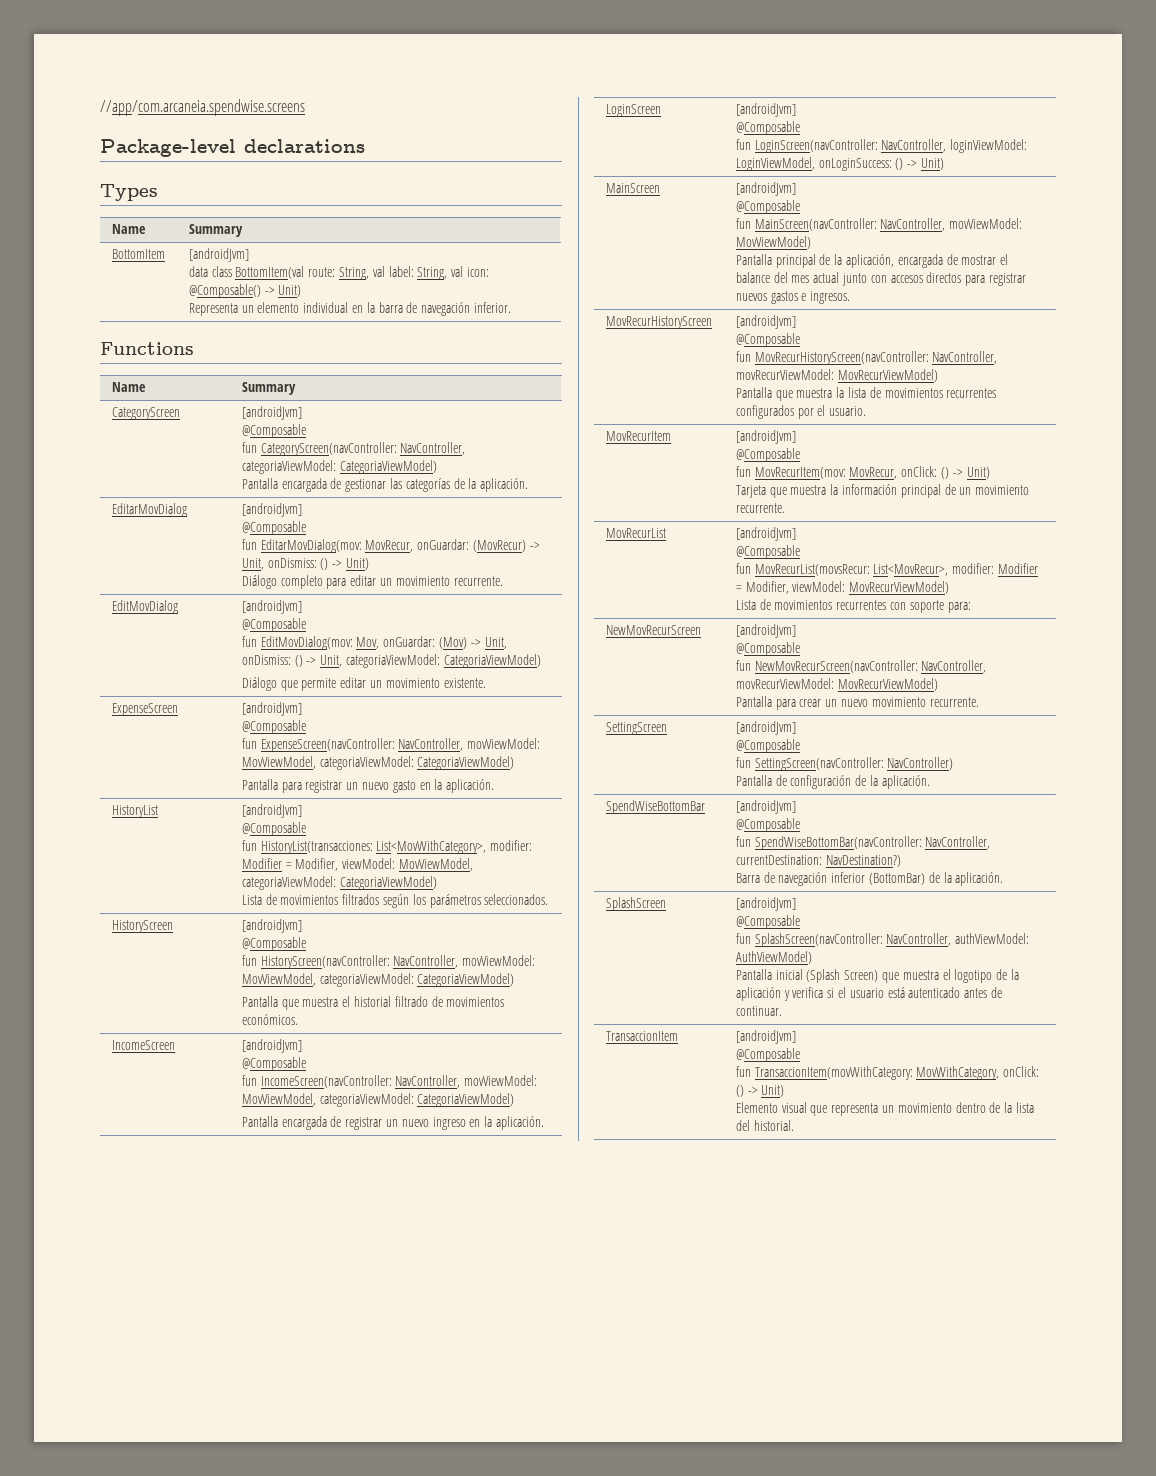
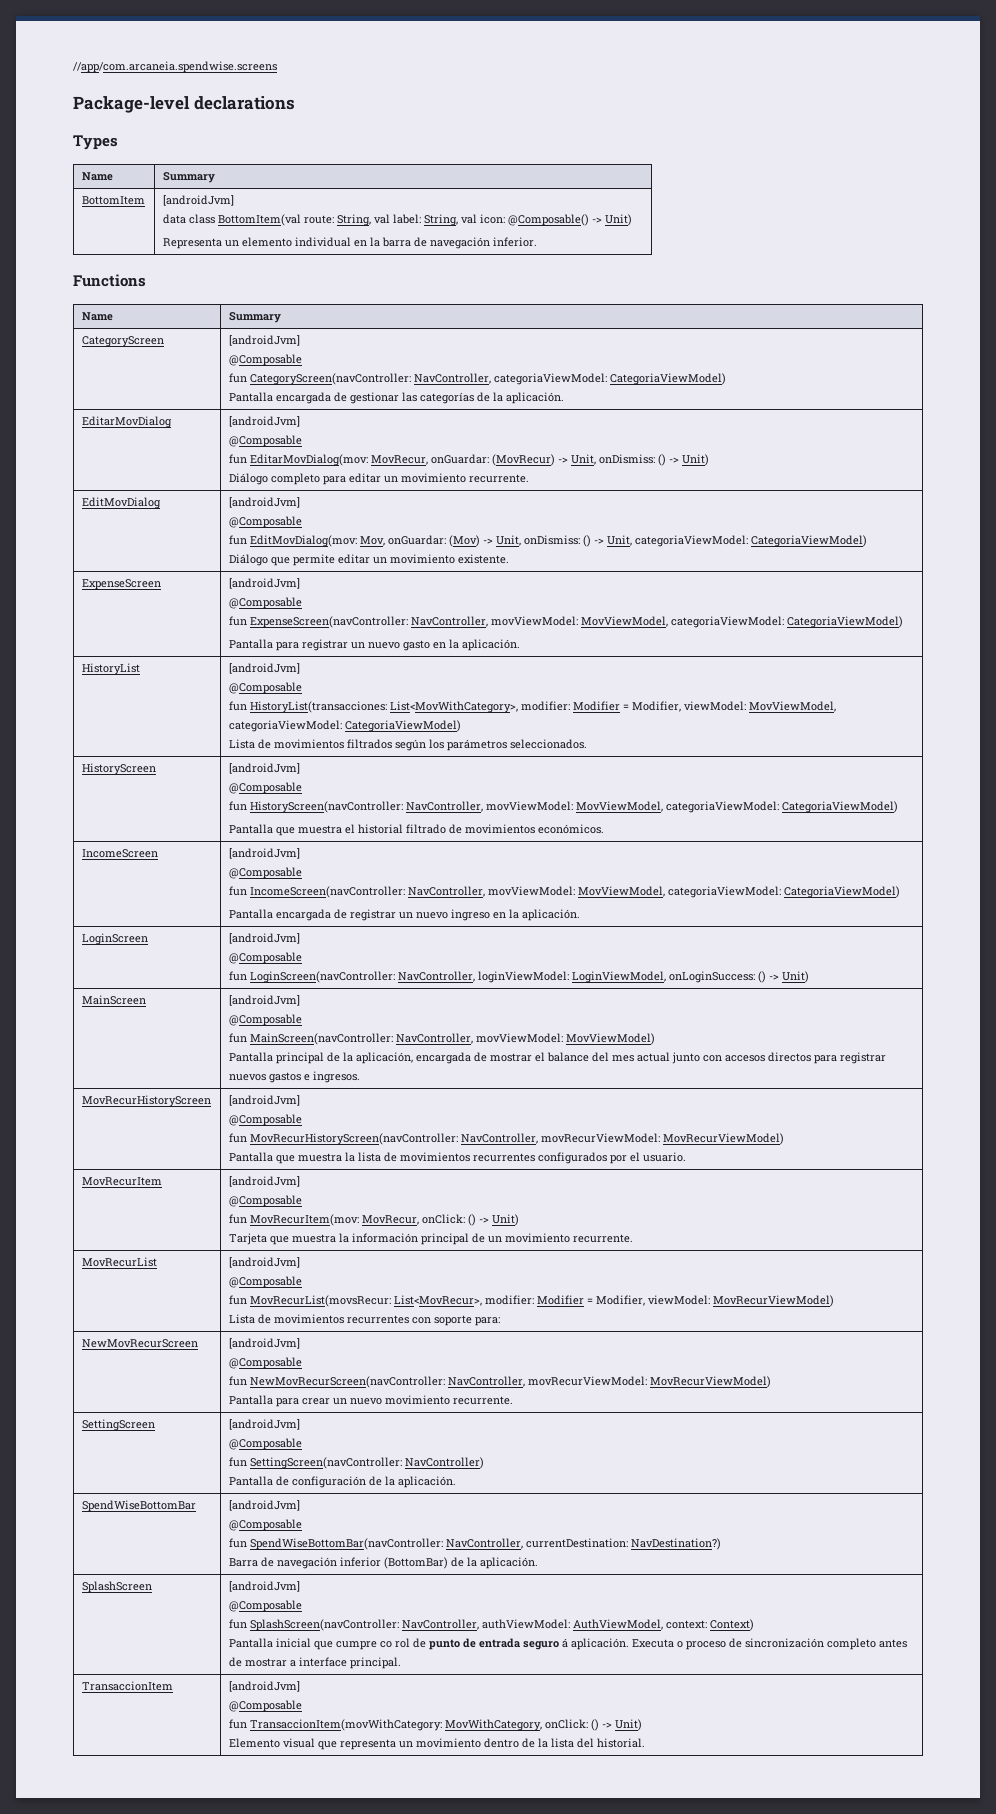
  SplashScreen | [androidJvm]
  @Composable
- fun SplashScreen(navController: NavController, authViewModel: AuthViewModel)
- Pantalla inicial (Splash Screen) que muestra el logotipo de la aplicación y verifica si el usuario está autenticado antes de continuar.
+ fun SplashScreen(navController: NavController, authViewModel: AuthViewModel, context: Context)
+ Pantalla inicial que cumpre co rol de punto de entrada seguro á aplicación. Executa o proceso de sincronización completo antes de mostrar a interface principal.

